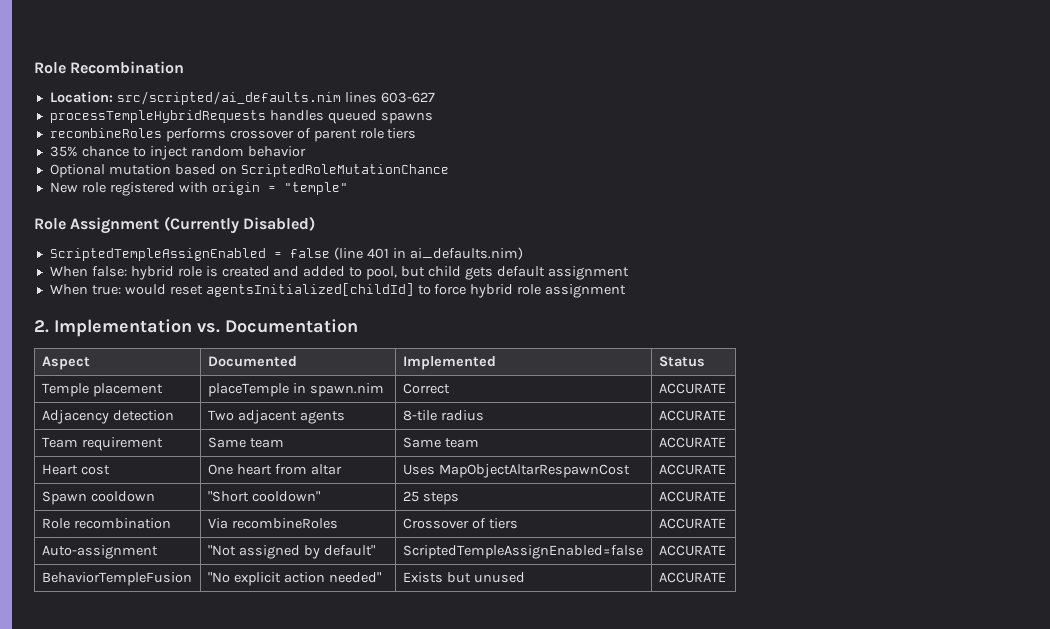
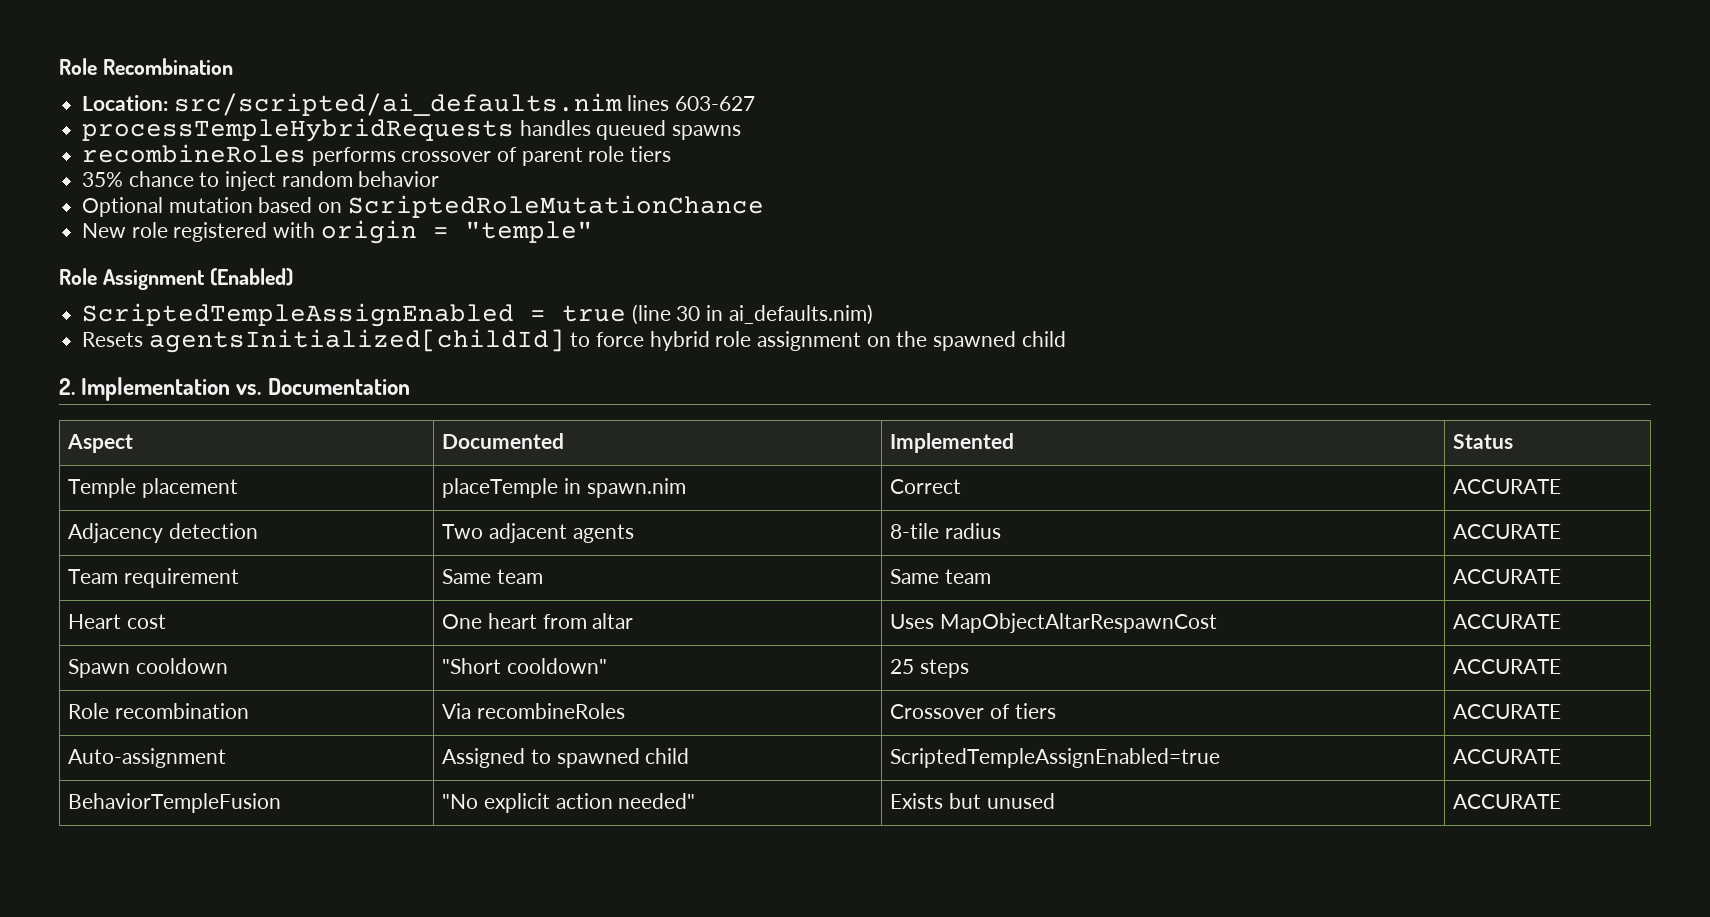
- Role Assignment (Currently Disabled)
+ Role Assignment (Enabled)
- ScriptedTempleAssignEnabled = false (line 401 in ai_defaults.nim)
+ ScriptedTempleAssignEnabled = true (line 30 in ai_defaults.nim)
- When false: hybrid role is created and added to pool, but child gets default assignment
- When true: would reset agentsInitialized[childId] to force hybrid role assignment
+ Resets agentsInitialized[childId] to force hybrid role assignment on the spawned child
- Auto-assignment | "Not assigned by default" | ScriptedTempleAssignEnabled=false | ACCURATE
+ Auto-assignment | Assigned to spawned child | ScriptedTempleAssignEnabled=true | ACCURATE

